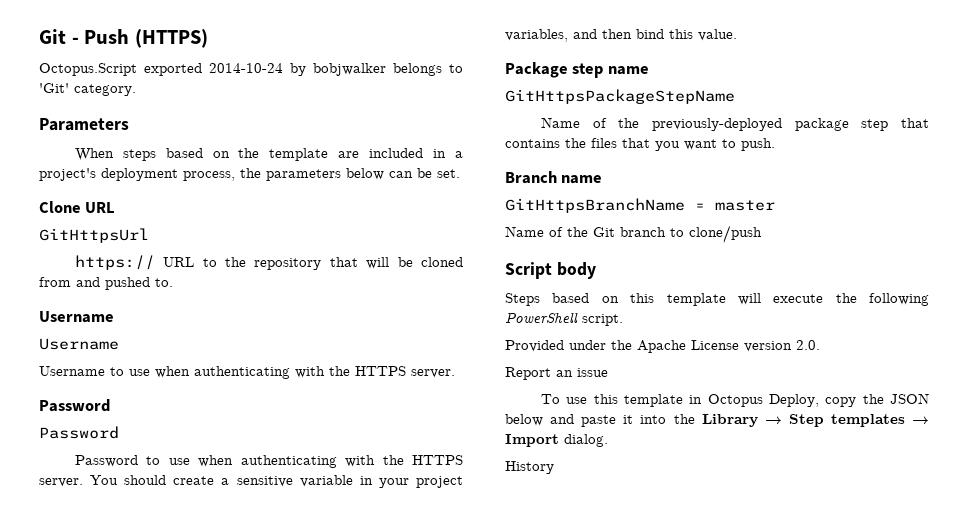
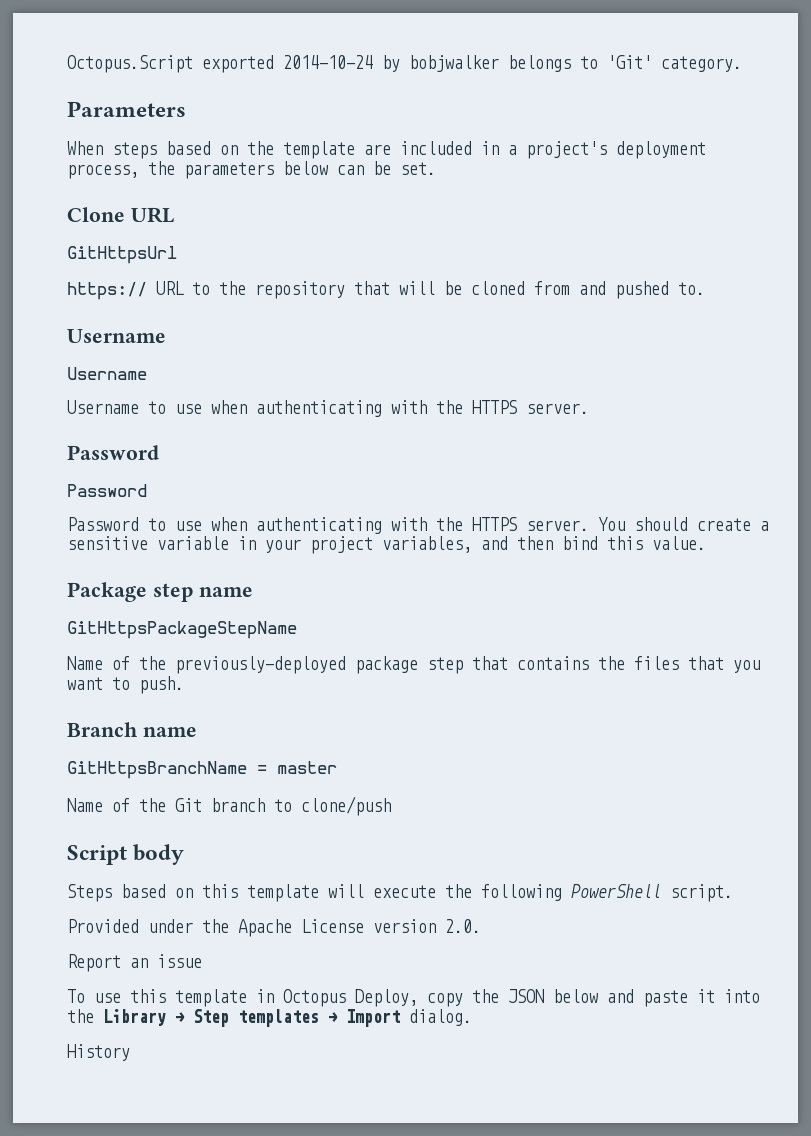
- Git - Push (HTTPS)

